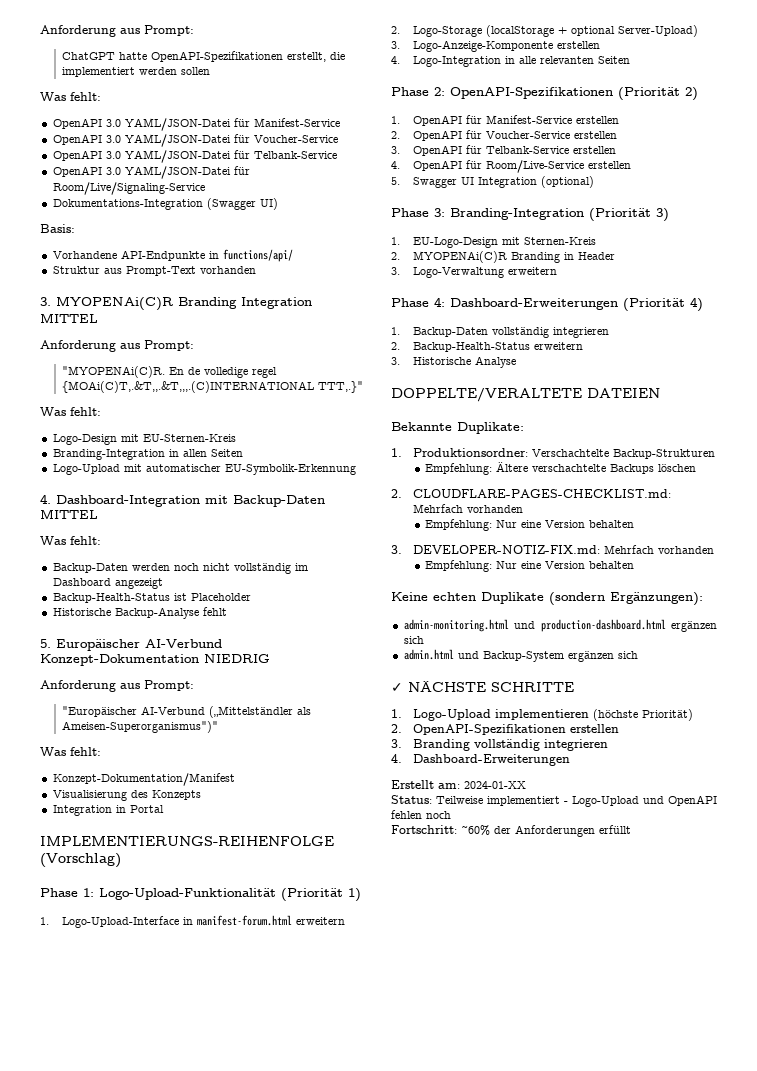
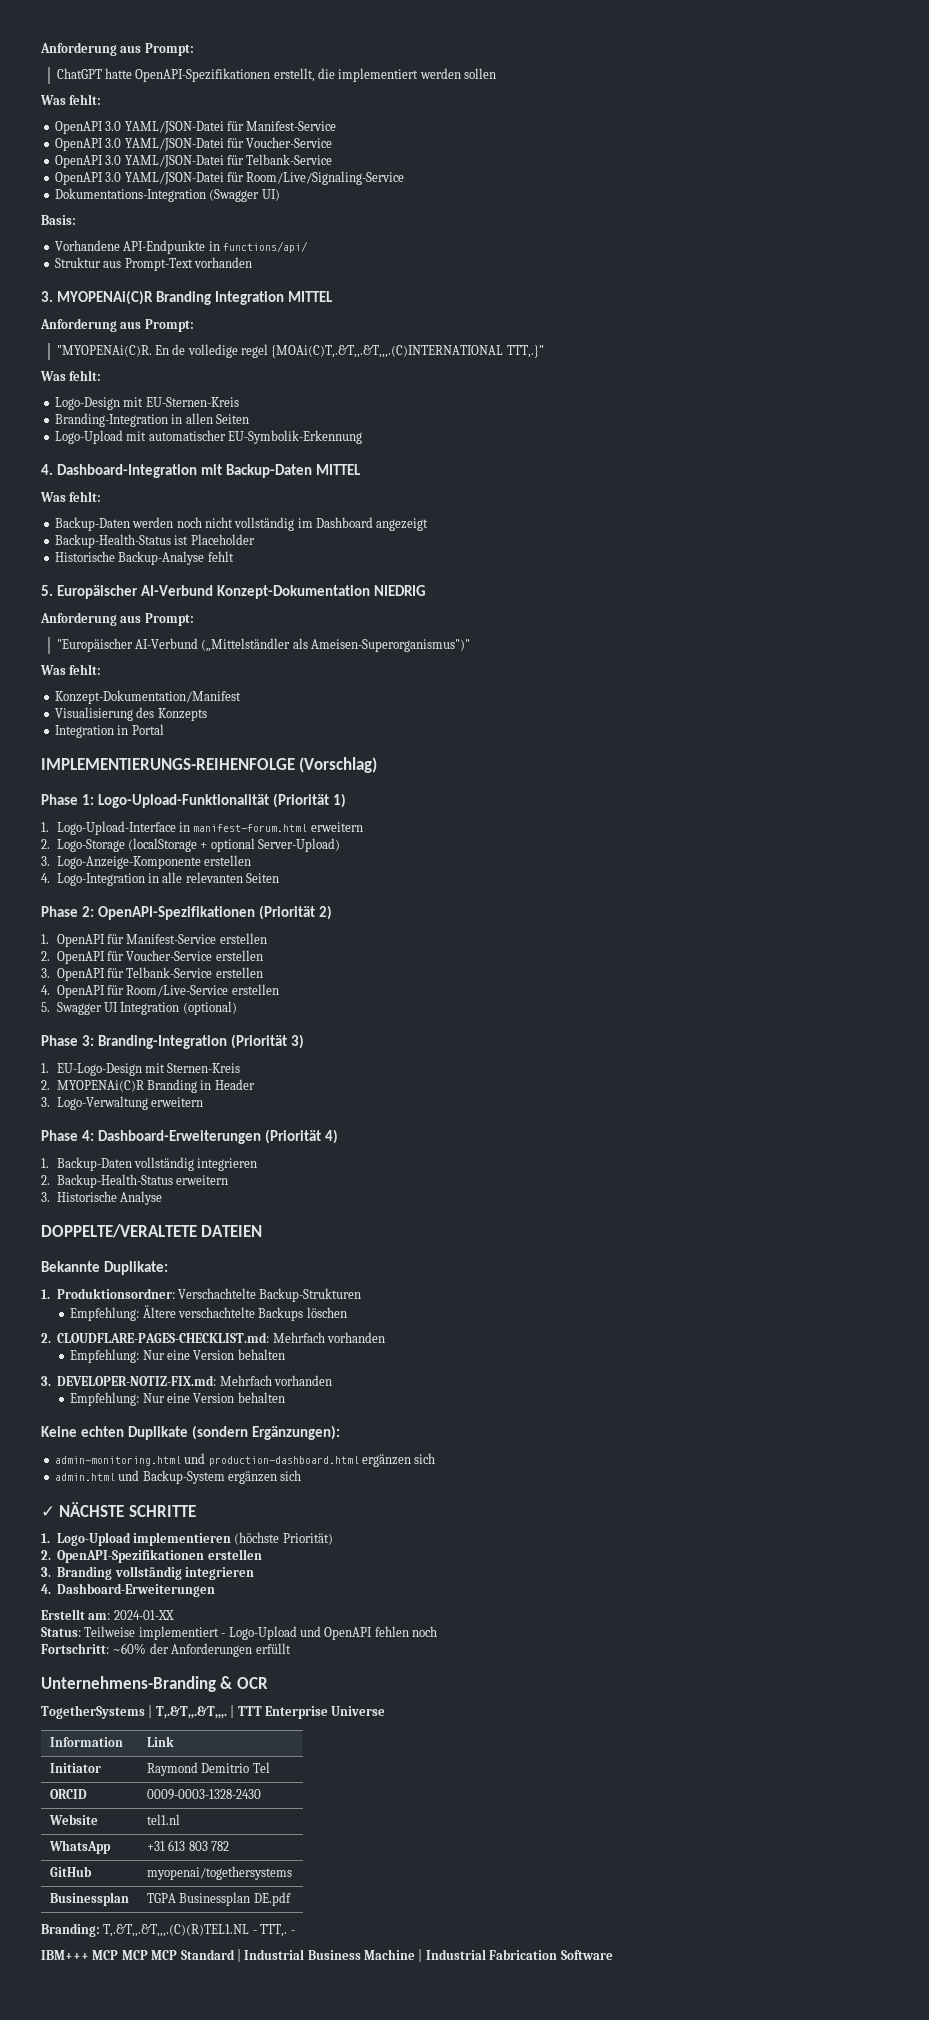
+ Unternehmens-Branding & OCR
+ TogetherSystems | T,.&T,,.&T,,,. | TTT Enterprise Universe
+ Information | Link
+ Initiator | Raymond Demitrio Tel
+ ORCID | 0009-0003-1328-2430
+ Website | tel1.nl
+ WhatsApp | +31 613 803 782
+ GitHub | myopenai/togethersystems
+ Businessplan | TGPA Businessplan DE.pdf
+ Branding: T,.&T,,.&T,,,.(C)(R)TEL1.NL - TTT,. -
+ IBM+++ MCP MCP MCP Standard | Industrial Business Machine | Industrial Fabrication Software

